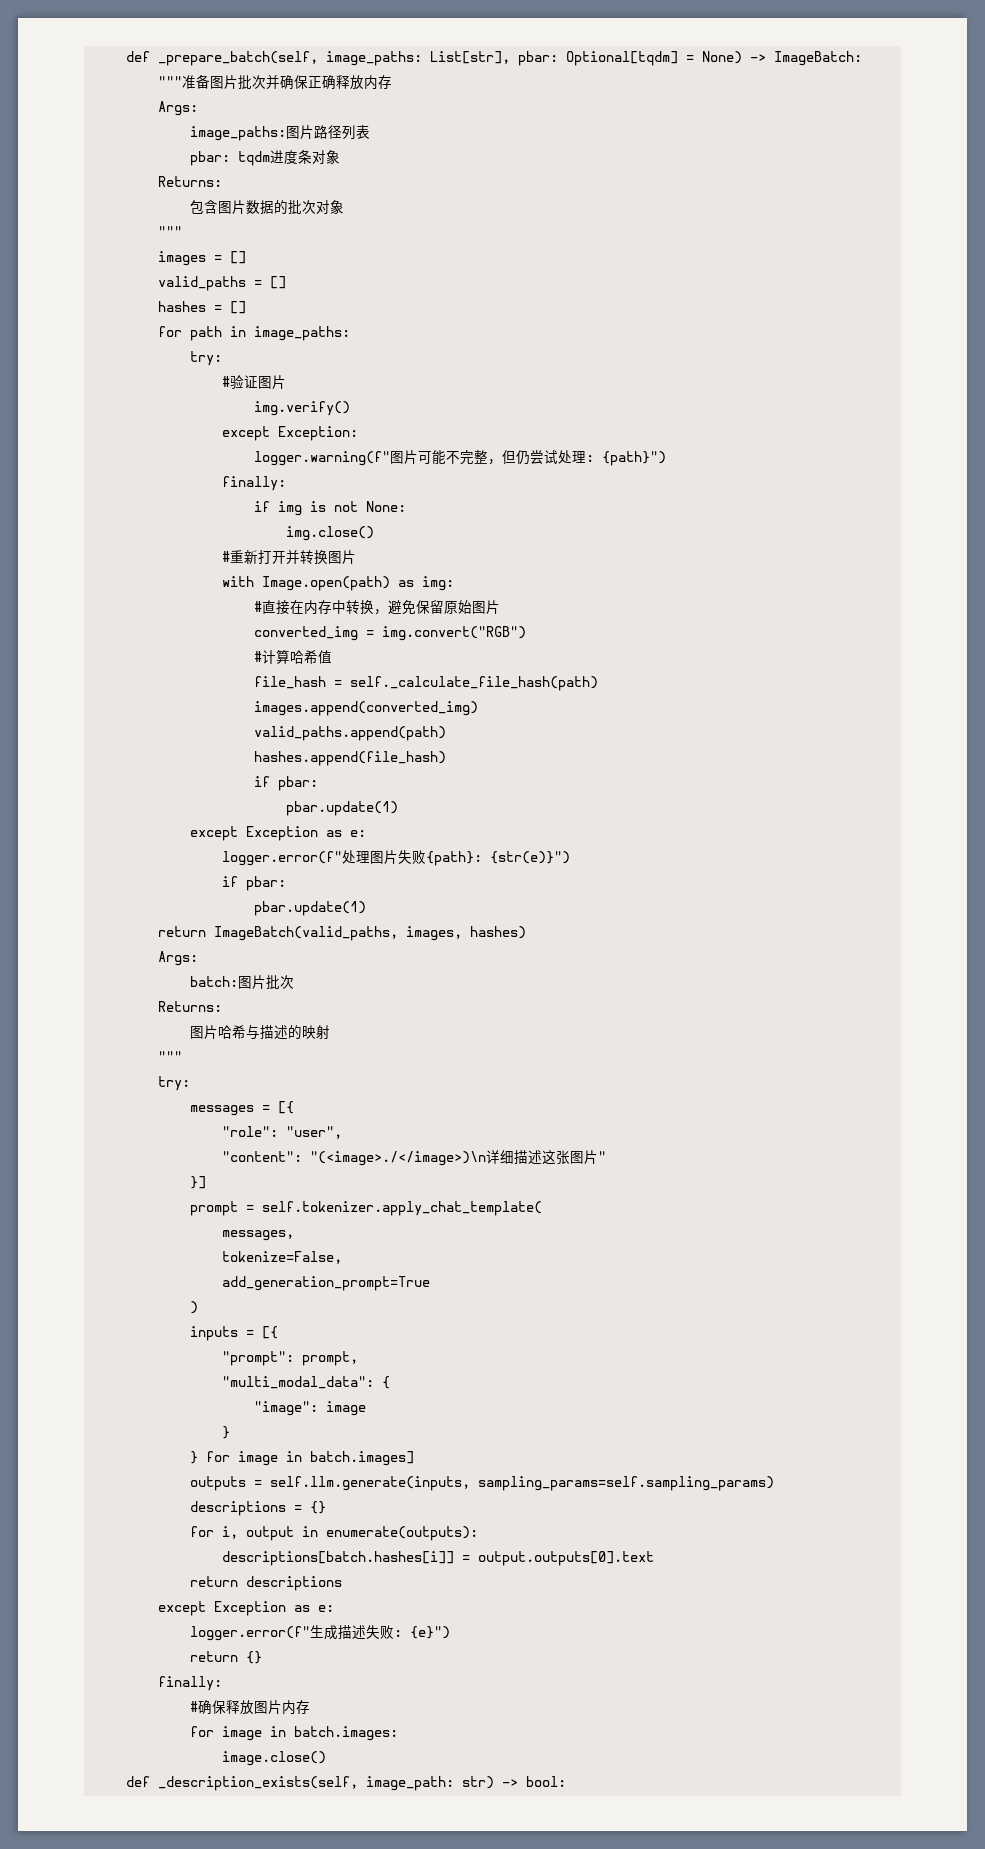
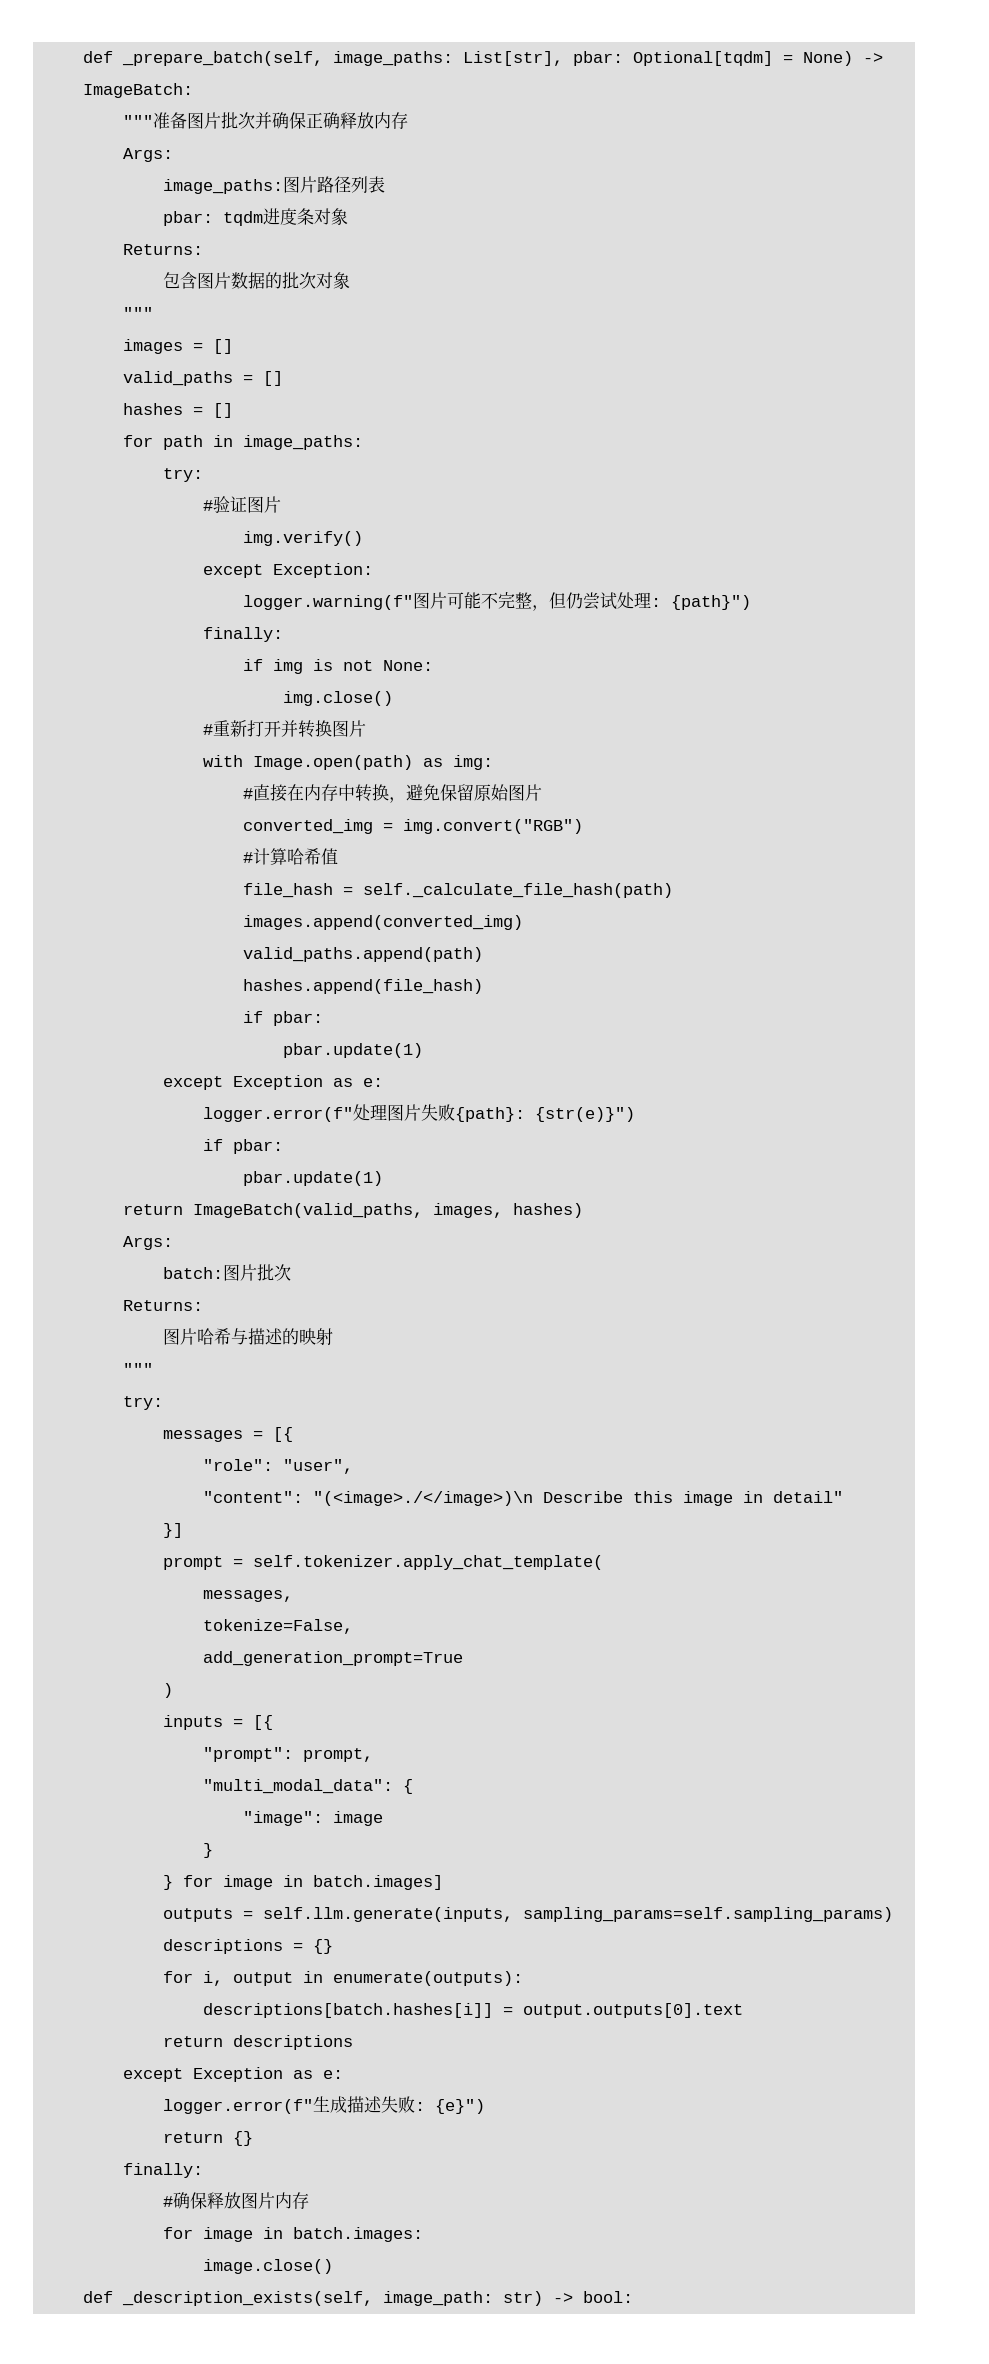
- "content": "(<image>./</image>)\n详细描述这张图片"
+ "content": "(<image>./</image>)\n Describe this image in detail"

